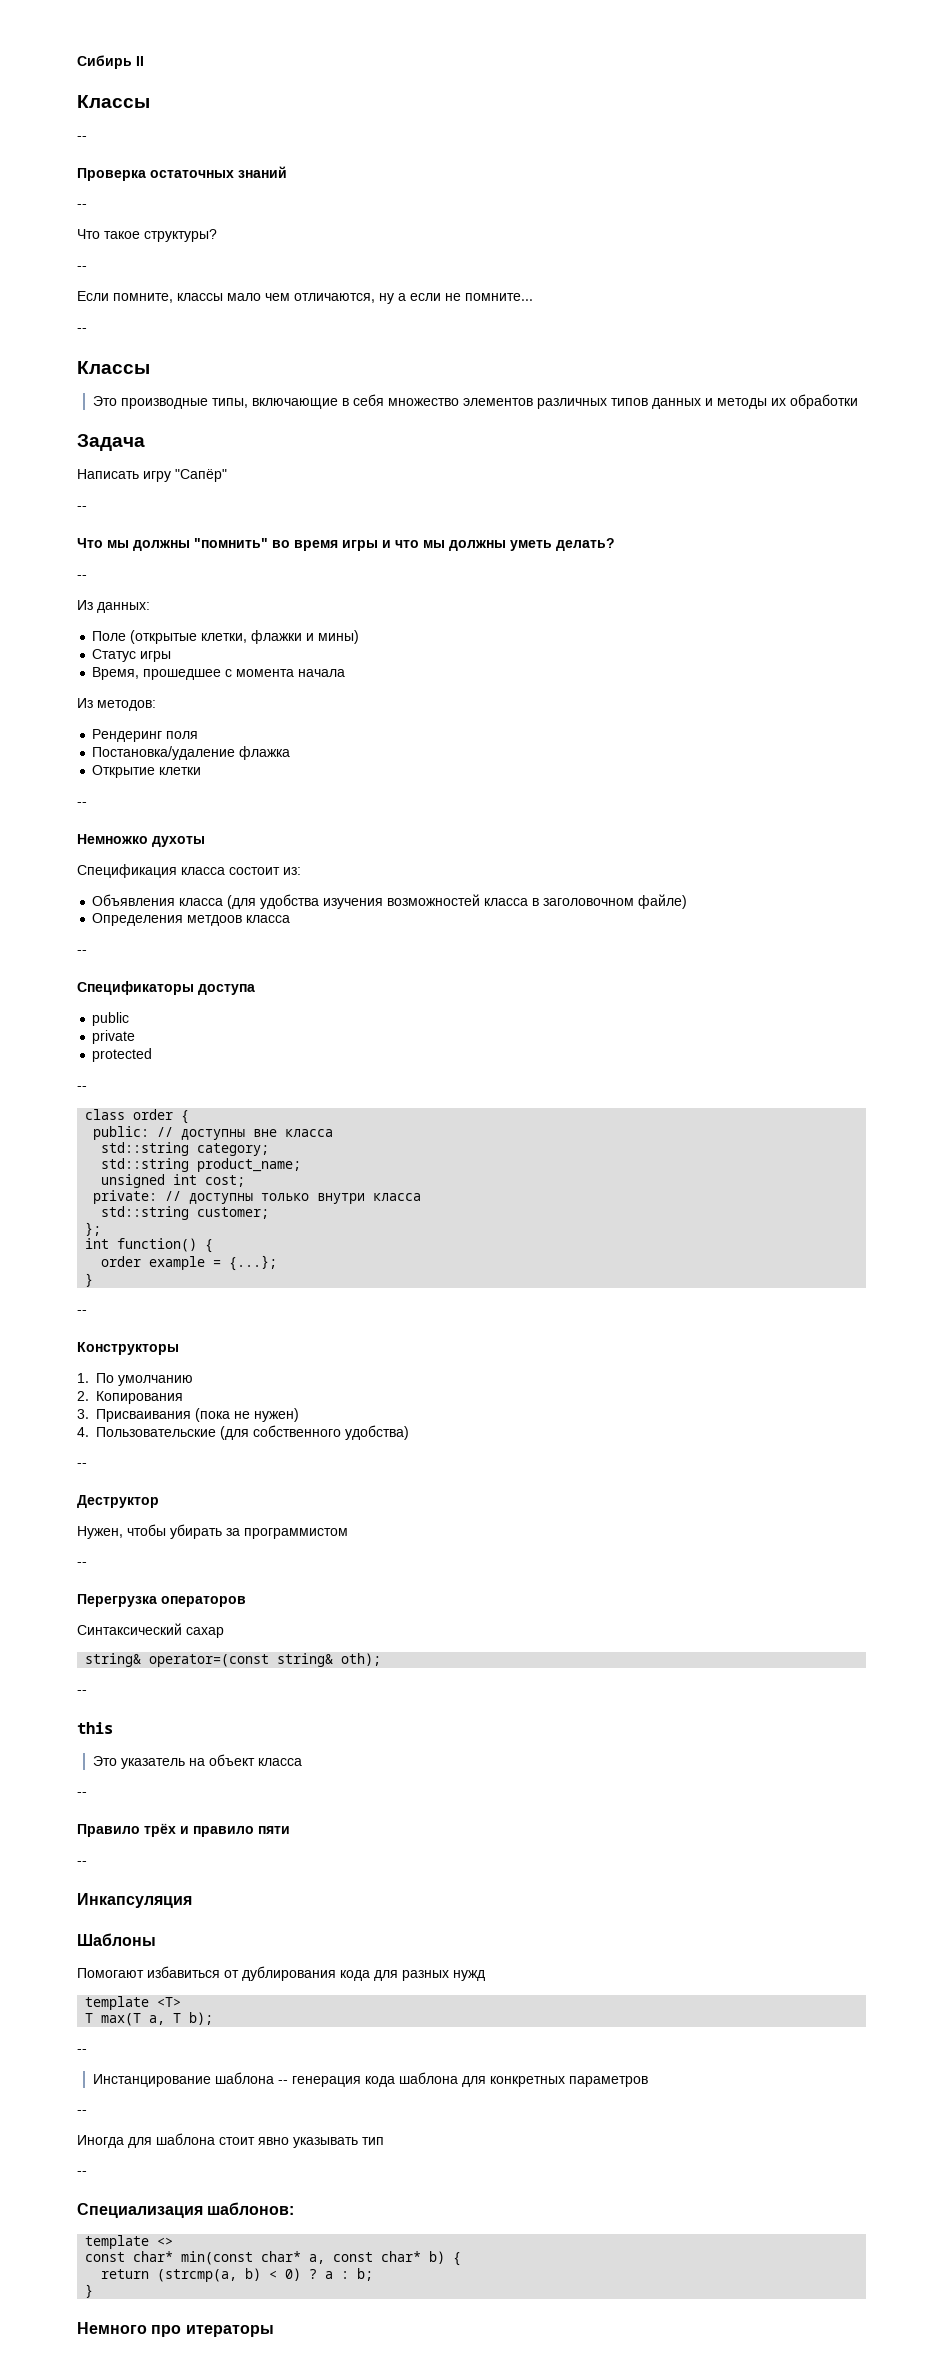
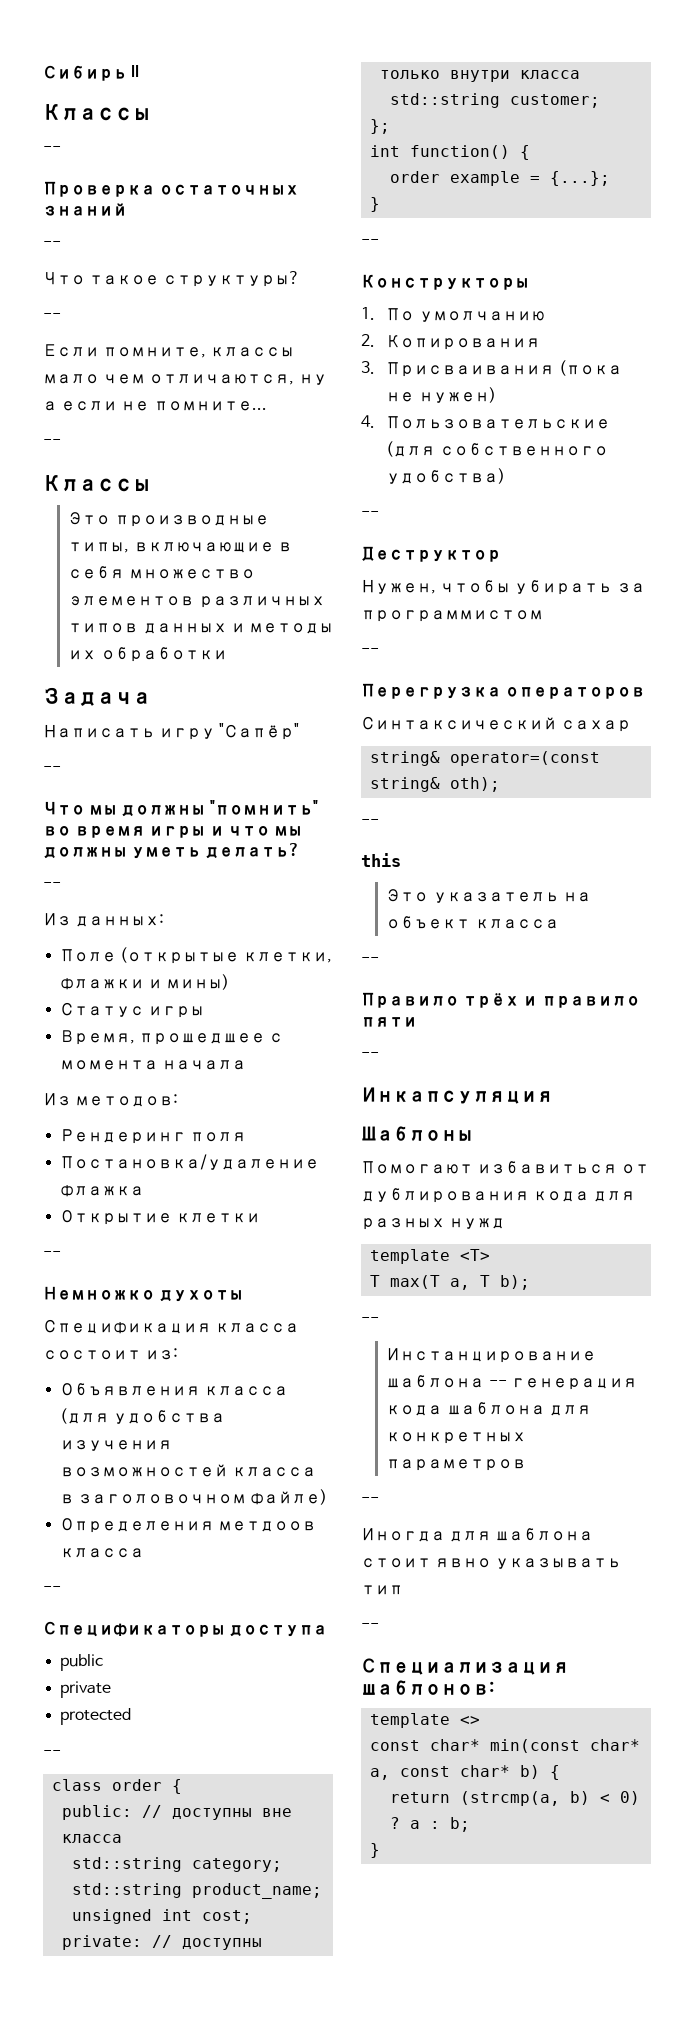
- Немного про итераторы

